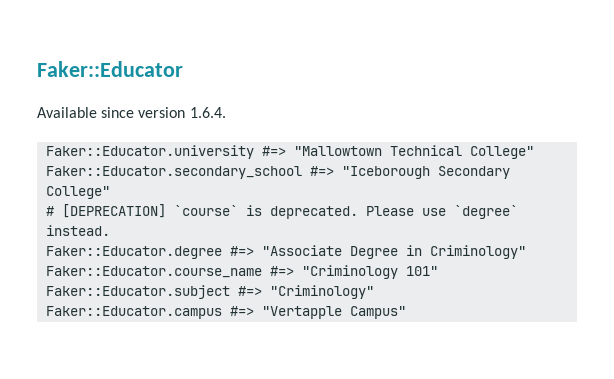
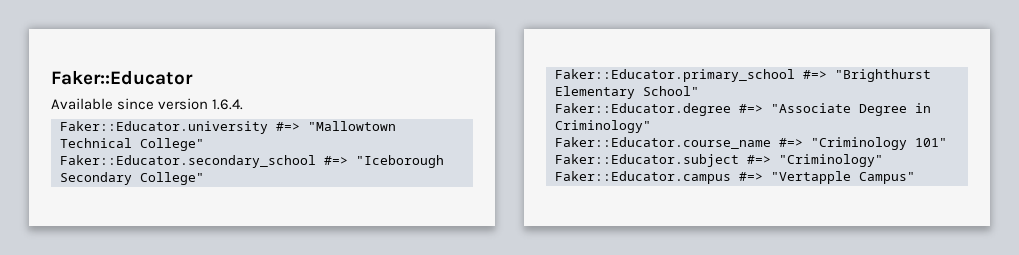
- # [DEPRECATION] `course` is deprecated. Please use `degree` instead.
+ Faker::Educator.primary_school #=> "Brighthurst Elementary School"

